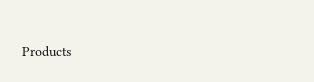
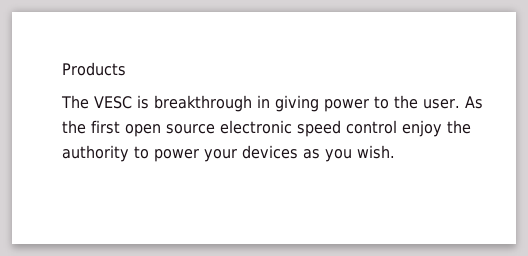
+ The VESC is breakthrough in giving power to the user. As the first open source electronic speed control enjoy the authority to power your devices as you wish.

